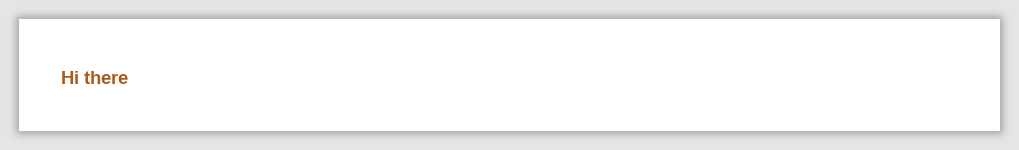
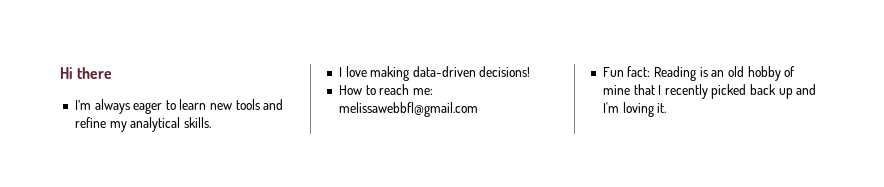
+ I’m always eager to learn new tools and refine my analytical skills.
+ I love making data-driven decisions!
+ How to reach me: melissawebbfl@gmail.com
+ Fun fact: Reading is an old hobby of mine that I recently picked back up and I'm loving it.

